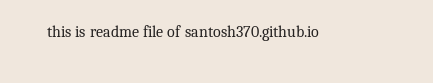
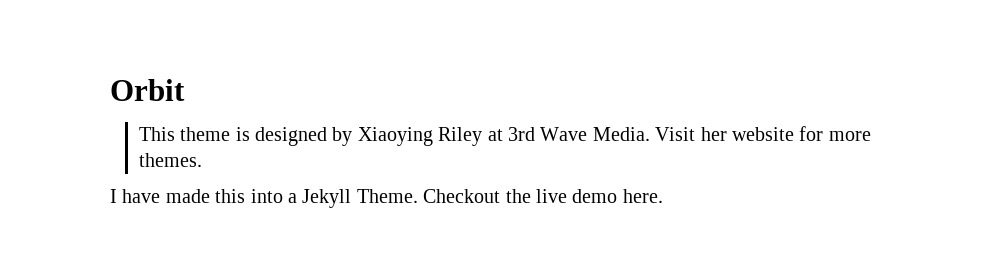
- this is readme file of santosh370.github.io
+ Orbit
+ This theme is designed by Xiaoying Riley at 3rd Wave Media. Visit her website for more themes.
+ I have made this into a Jekyll Theme. Checkout the live demo here.

